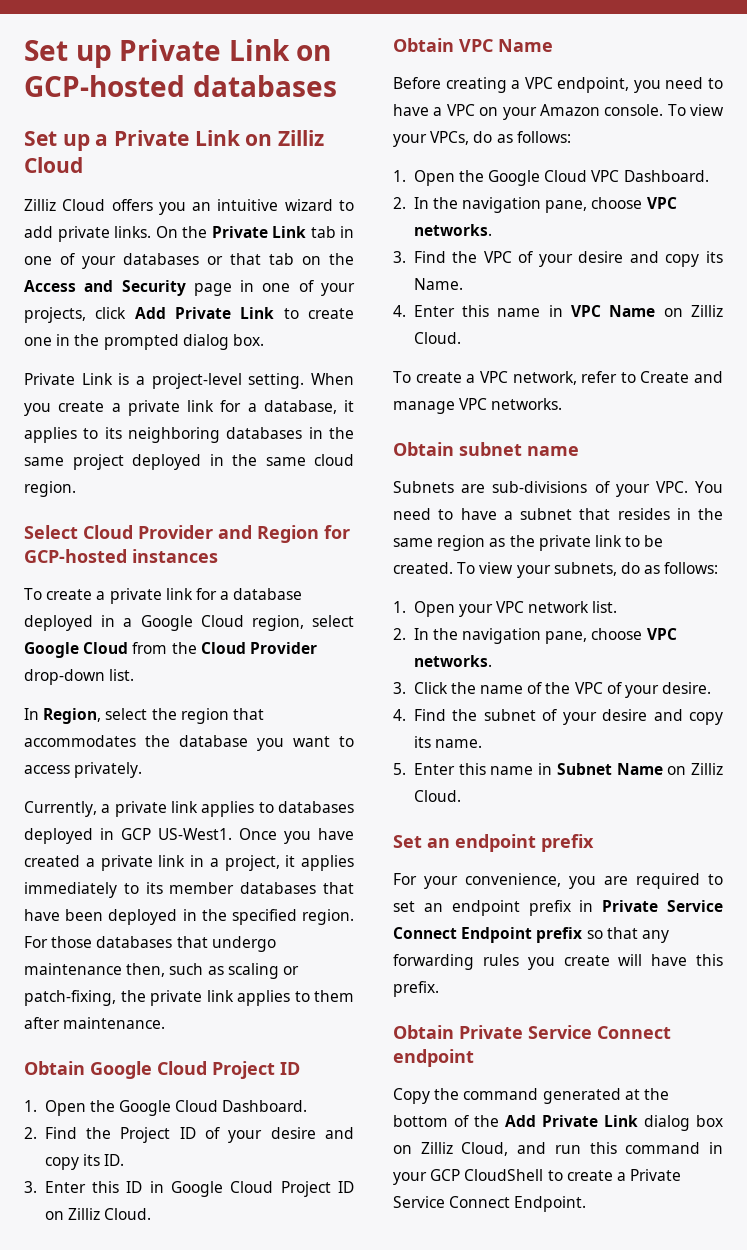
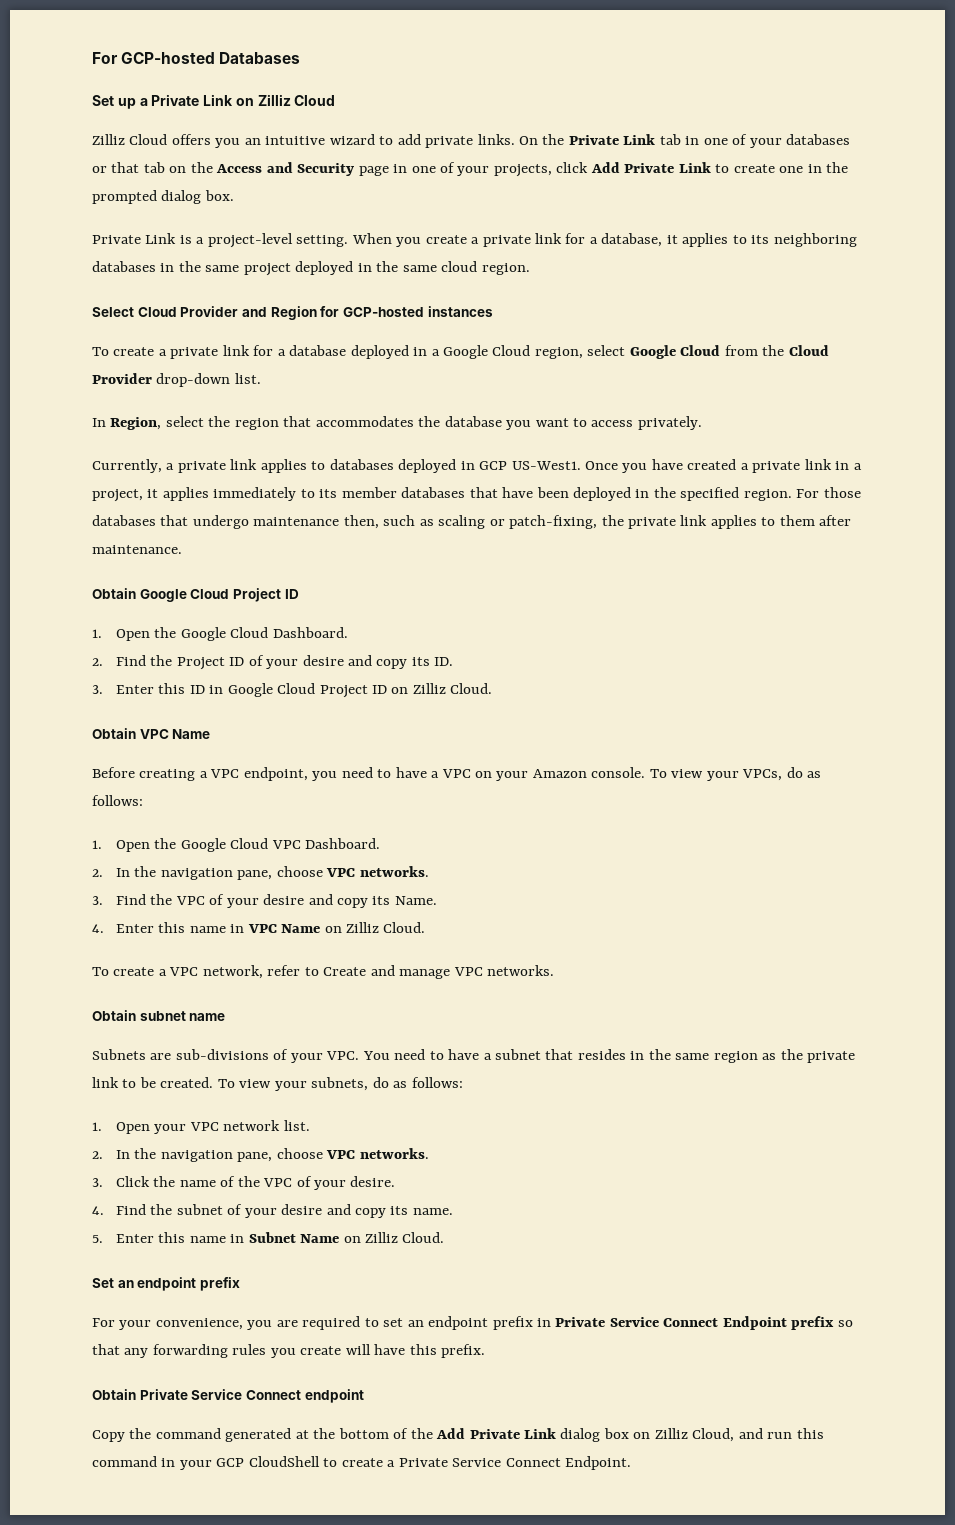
- Set up Private Link on GCP-hosted databases
+ For GCP-hosted Databases

